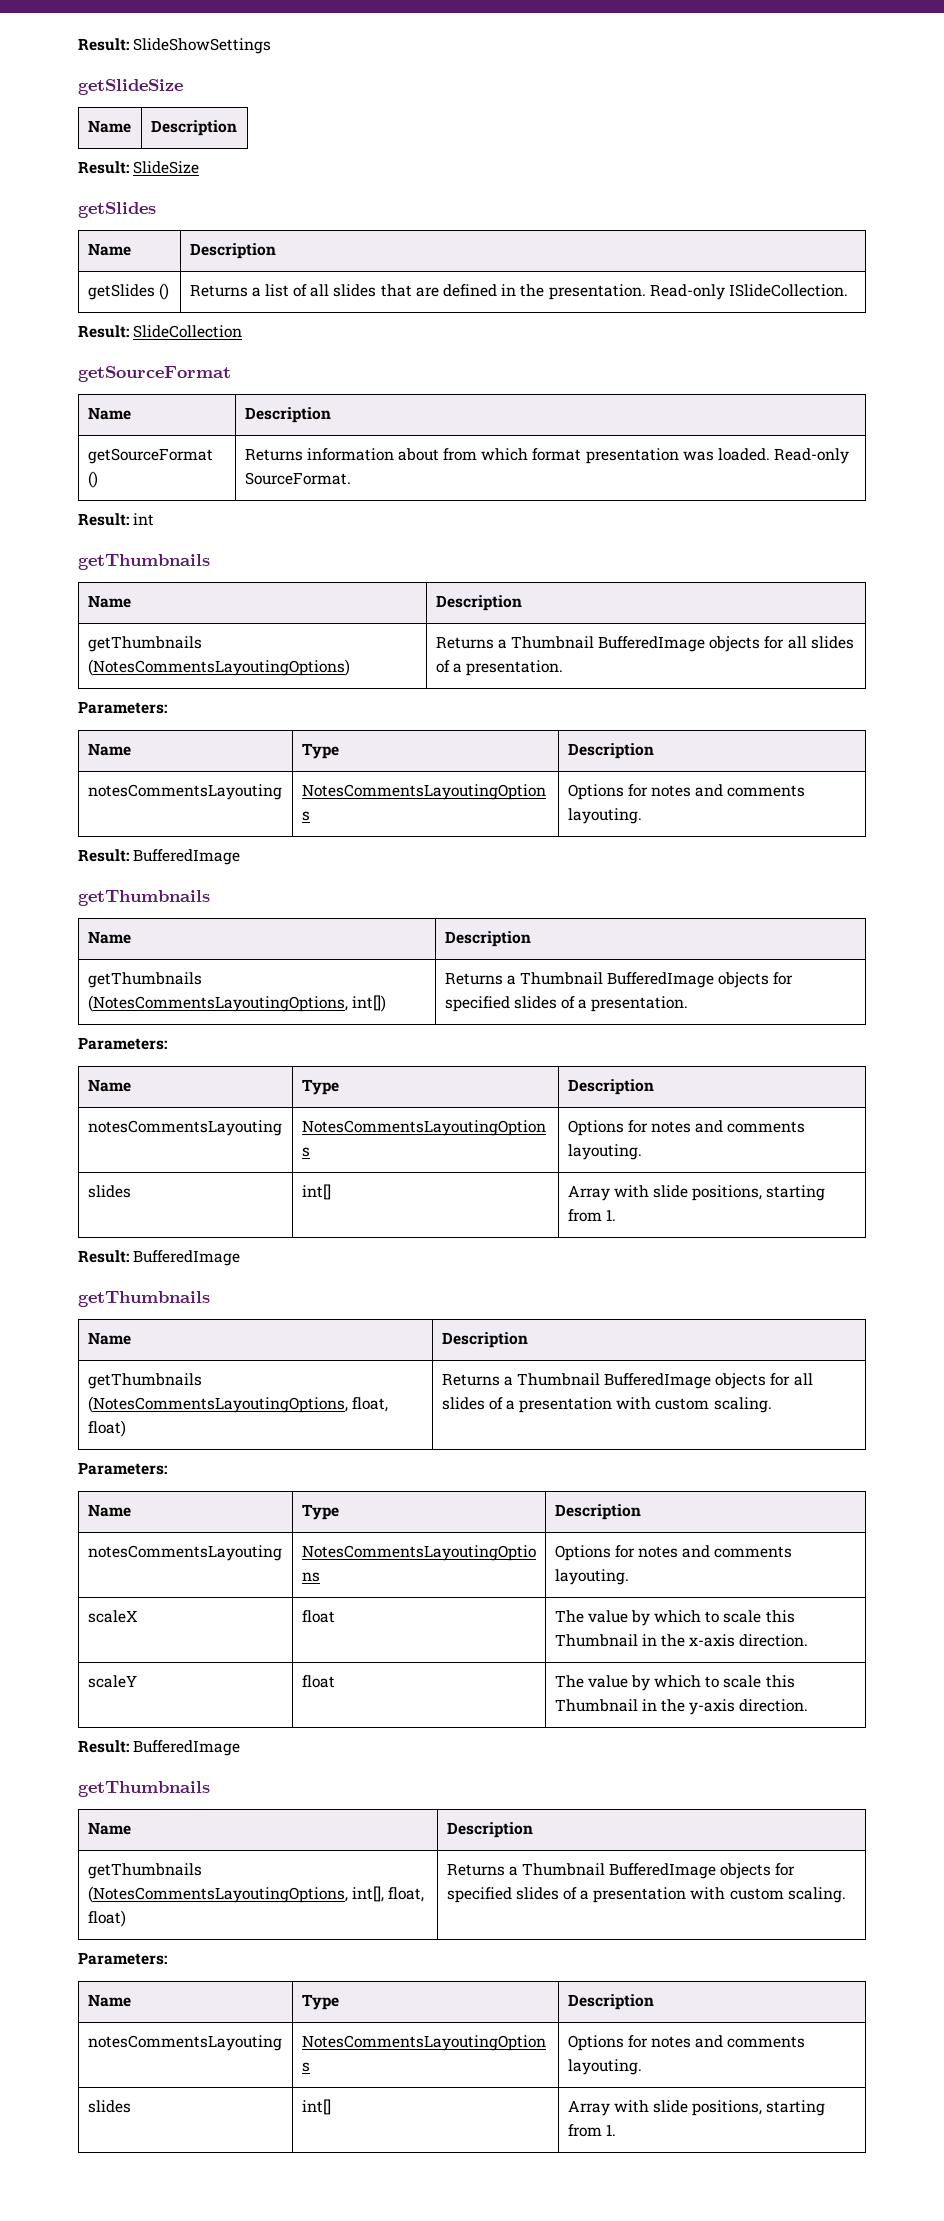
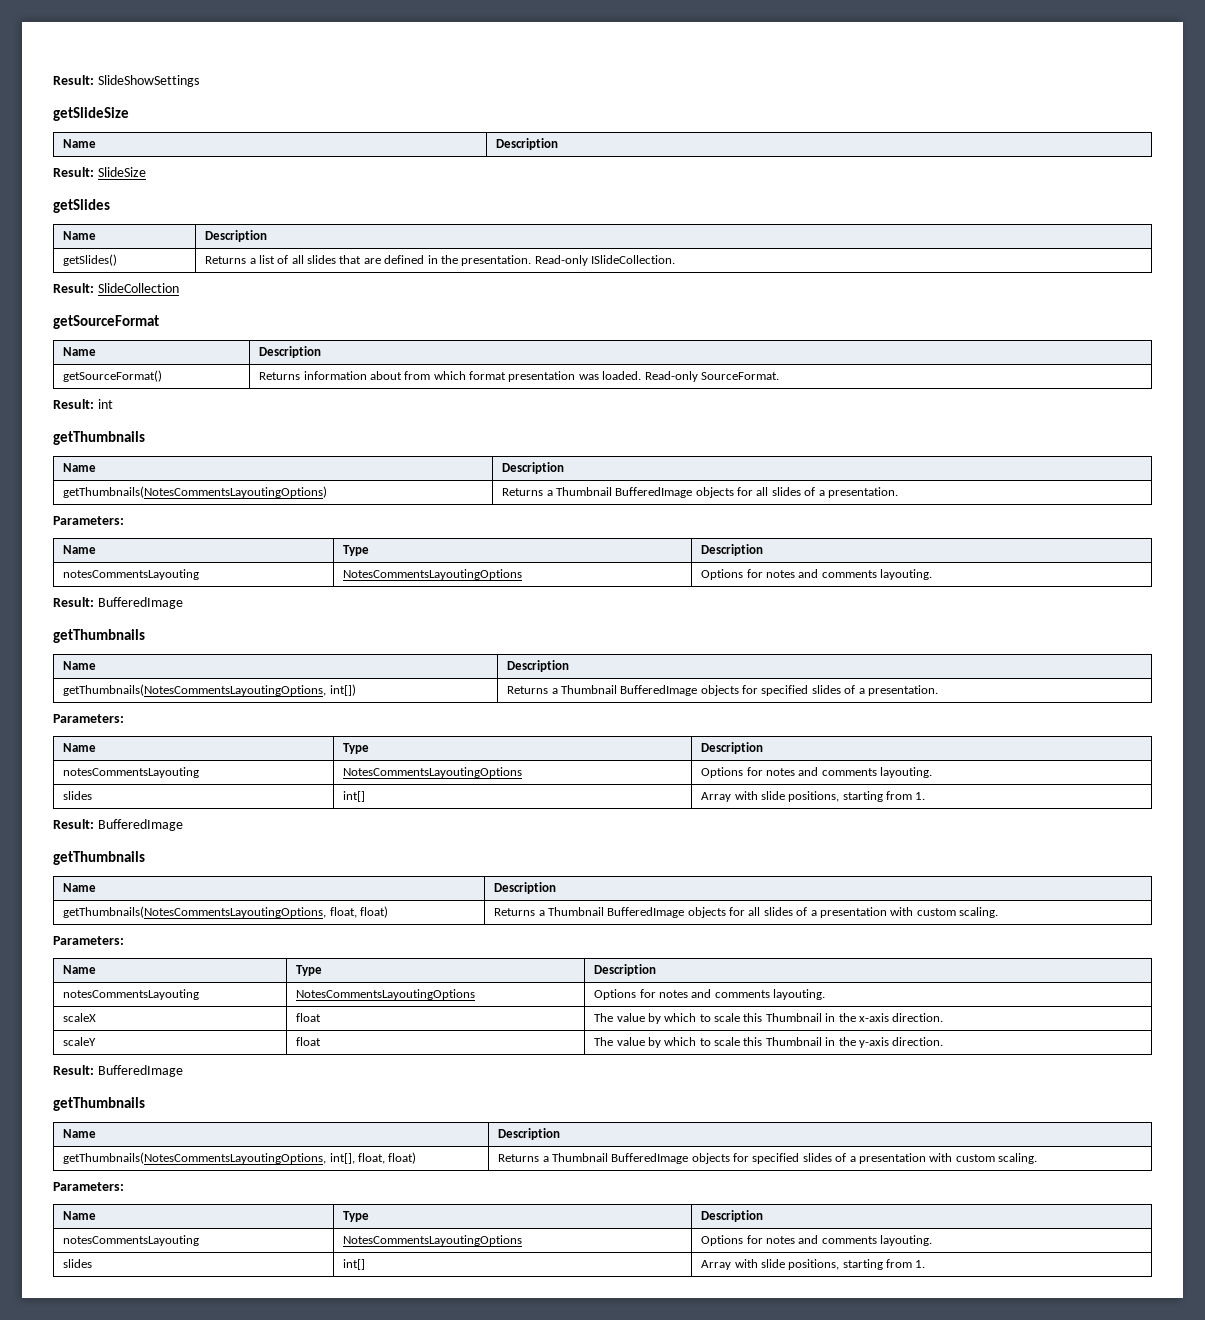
- getSlides () | Returns a list of all slides that are defined in the presentation. Read-only ISlideCollection.
+ getSlides() | Returns a list of all slides that are defined in the presentation. Read-only ISlideCollection.
- getSourceFormat () | Returns information about from which format presentation was loaded. Read-only SourceFormat.
+ getSourceFormat() | Returns information about from which format presentation was loaded. Read-only SourceFormat.
- getThumbnails (NotesCommentsLayoutingOptions) | Returns a Thumbnail BufferedImage objects for all slides of a presentation.
+ getThumbnails(NotesCommentsLayoutingOptions) | Returns a Thumbnail BufferedImage objects for all slides of a presentation.
- getThumbnails (NotesCommentsLayoutingOptions, int[]) | Returns a Thumbnail BufferedImage objects for specified slides of a presentation.
+ getThumbnails(NotesCommentsLayoutingOptions, int[]) | Returns a Thumbnail BufferedImage objects for specified slides of a presentation.
- getThumbnails (NotesCommentsLayoutingOptions, float, float) | Returns a Thumbnail BufferedImage objects for all slides of a presentation with custom scaling.
+ getThumbnails(NotesCommentsLayoutingOptions, float, float) | Returns a Thumbnail BufferedImage objects for all slides of a presentation with custom scaling.
- getThumbnails (NotesCommentsLayoutingOptions, int[], float, float) | Returns a Thumbnail BufferedImage objects for specified slides of a presentation with custom scaling.
+ getThumbnails(NotesCommentsLayoutingOptions, int[], float, float) | Returns a Thumbnail BufferedImage objects for specified slides of a presentation with custom scaling.

